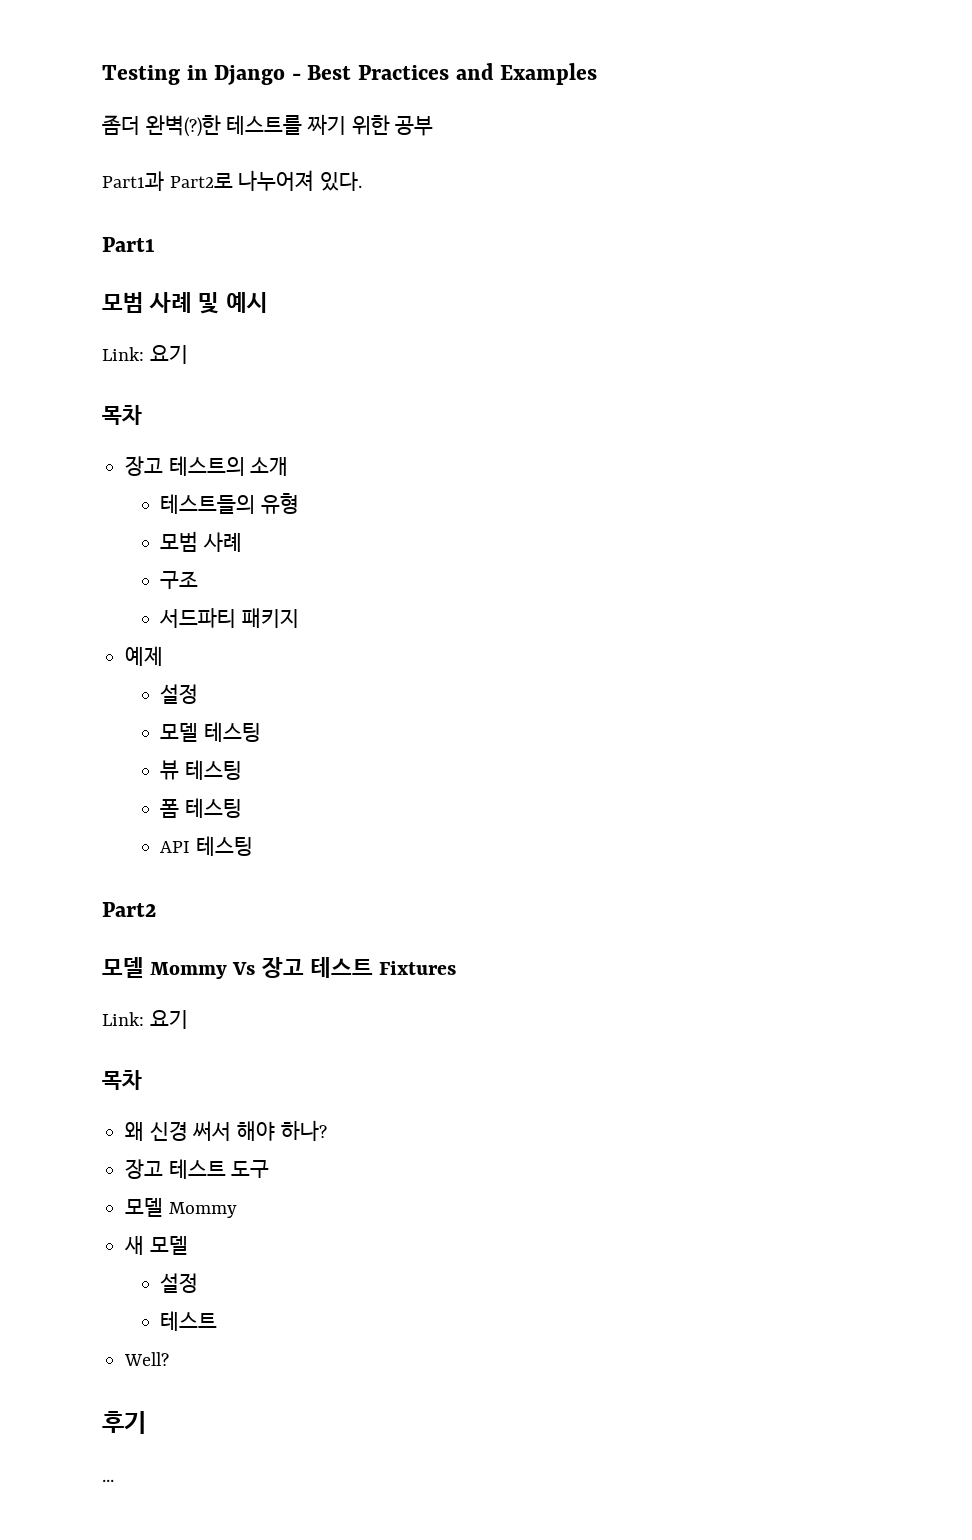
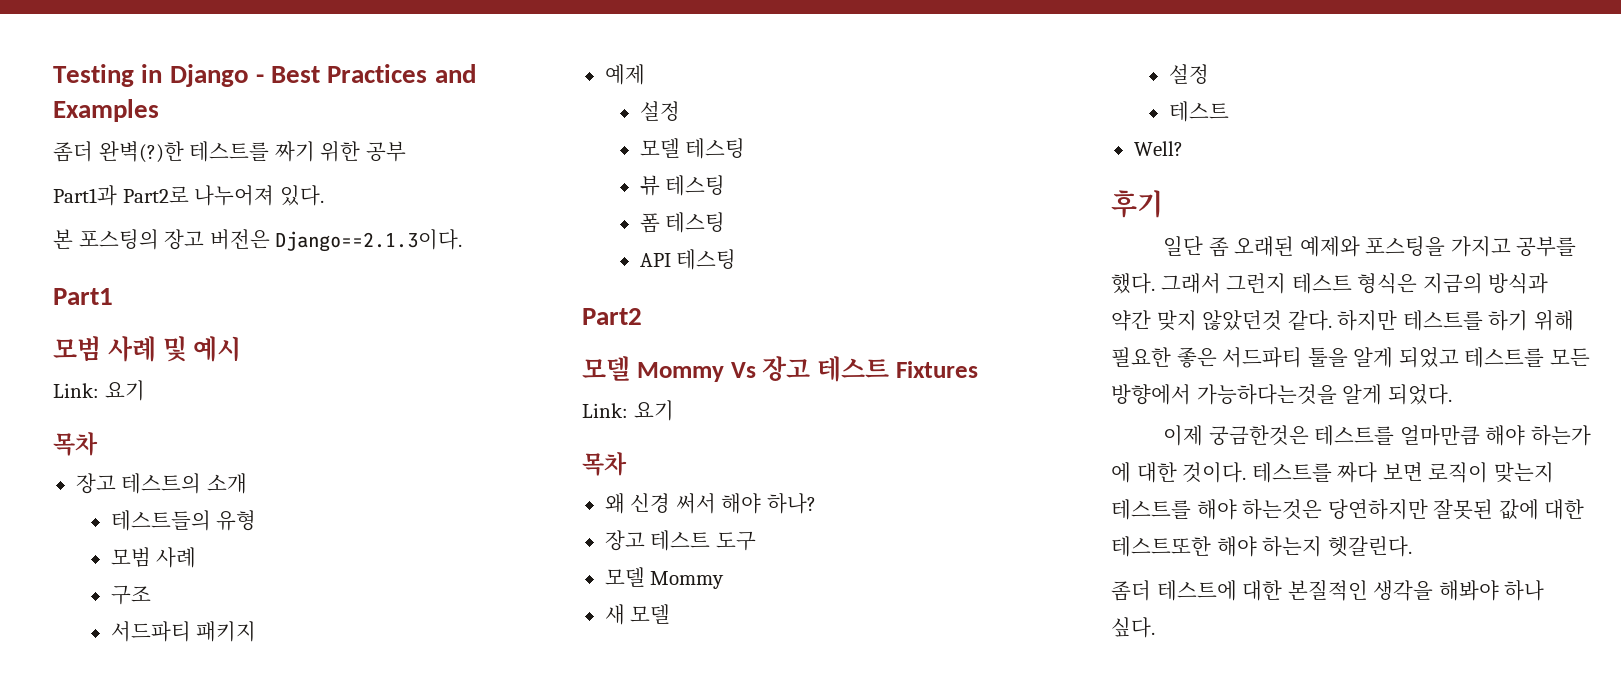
+ 본 포스팅의 장고 버전은 Django==2.1.3이다.
- ...
+ 일단 좀 오래된 예제와 포스팅을 가지고 공부를 했다. 그래서 그런지 테스트 형식은 지금의 방식과 약간 맞지 않았던것 같다. 하지만 테스트를 하기 위해 필요한 좋은 서드파티 툴을 알게 되었고 테스트를 모든 방향에서 가능하다는것을 알게 되었다.
+ 이제 궁금한것은 테스트를 얼마만큼 해야 하는가 에 대한 것이다. 테스트를 짜다 보면 로직이 맞는지 테스트를 해야 하는것은 당연하지만 잘못된 값에 대한 테스트또한 해야 하는지 헷갈린다.
+ 좀더 테스트에 대한 본질적인 생각을 해봐야 하나 싶다.

